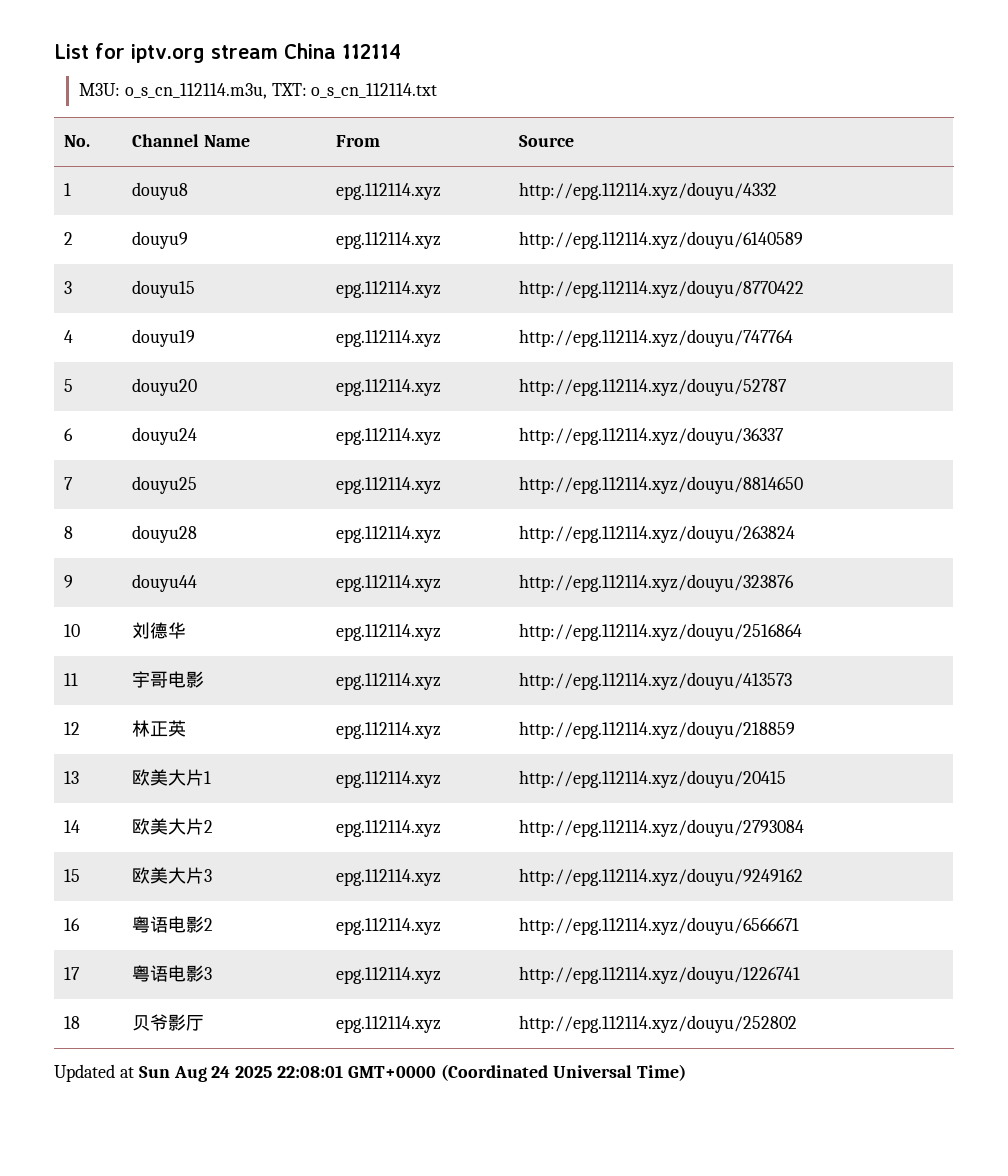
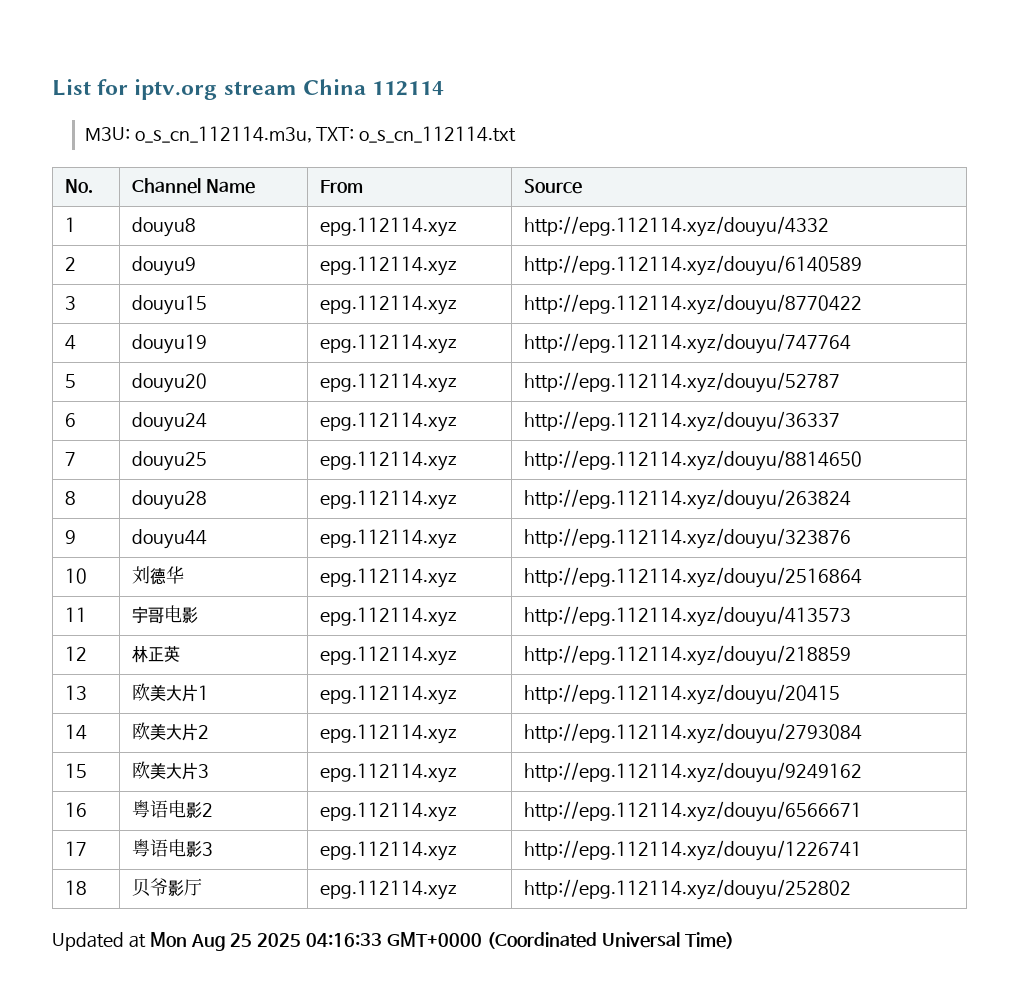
- Updated at Sun Aug 24 2025 22:08:01 GMT+0000 (Coordinated Universal Time)
+ Updated at Mon Aug 25 2025 04:16:33 GMT+0000 (Coordinated Universal Time)

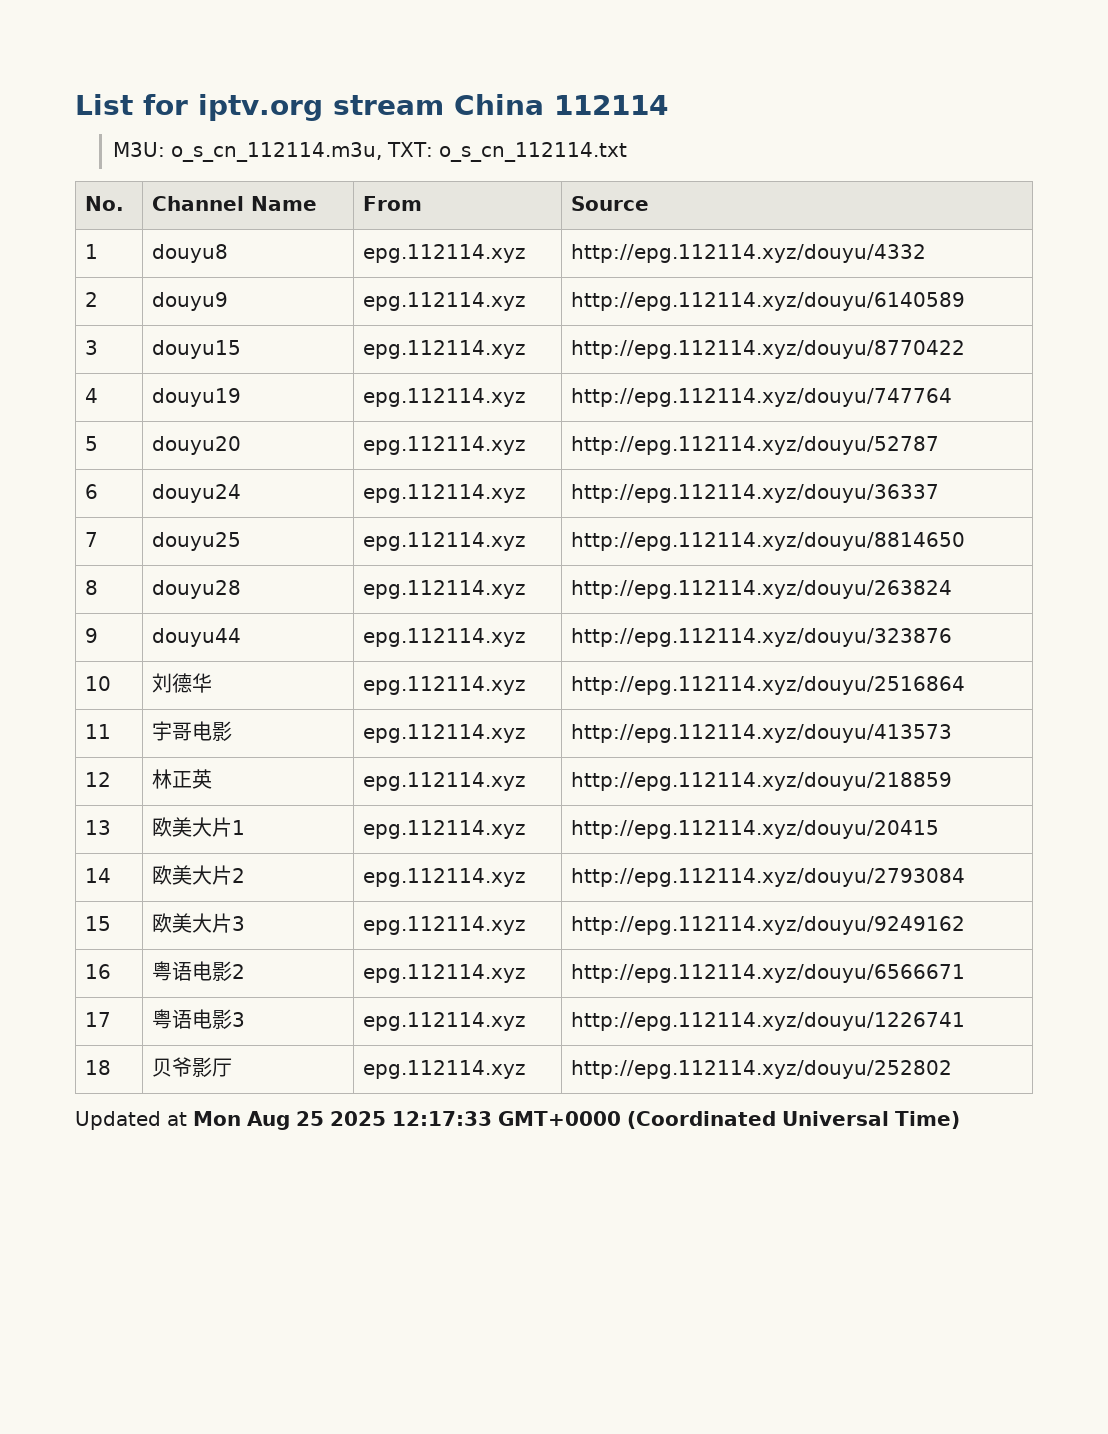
- Updated at Mon Aug 25 2025 04:16:33 GMT+0000 (Coordinated Universal Time)
+ Updated at Mon Aug 25 2025 12:17:33 GMT+0000 (Coordinated Universal Time)

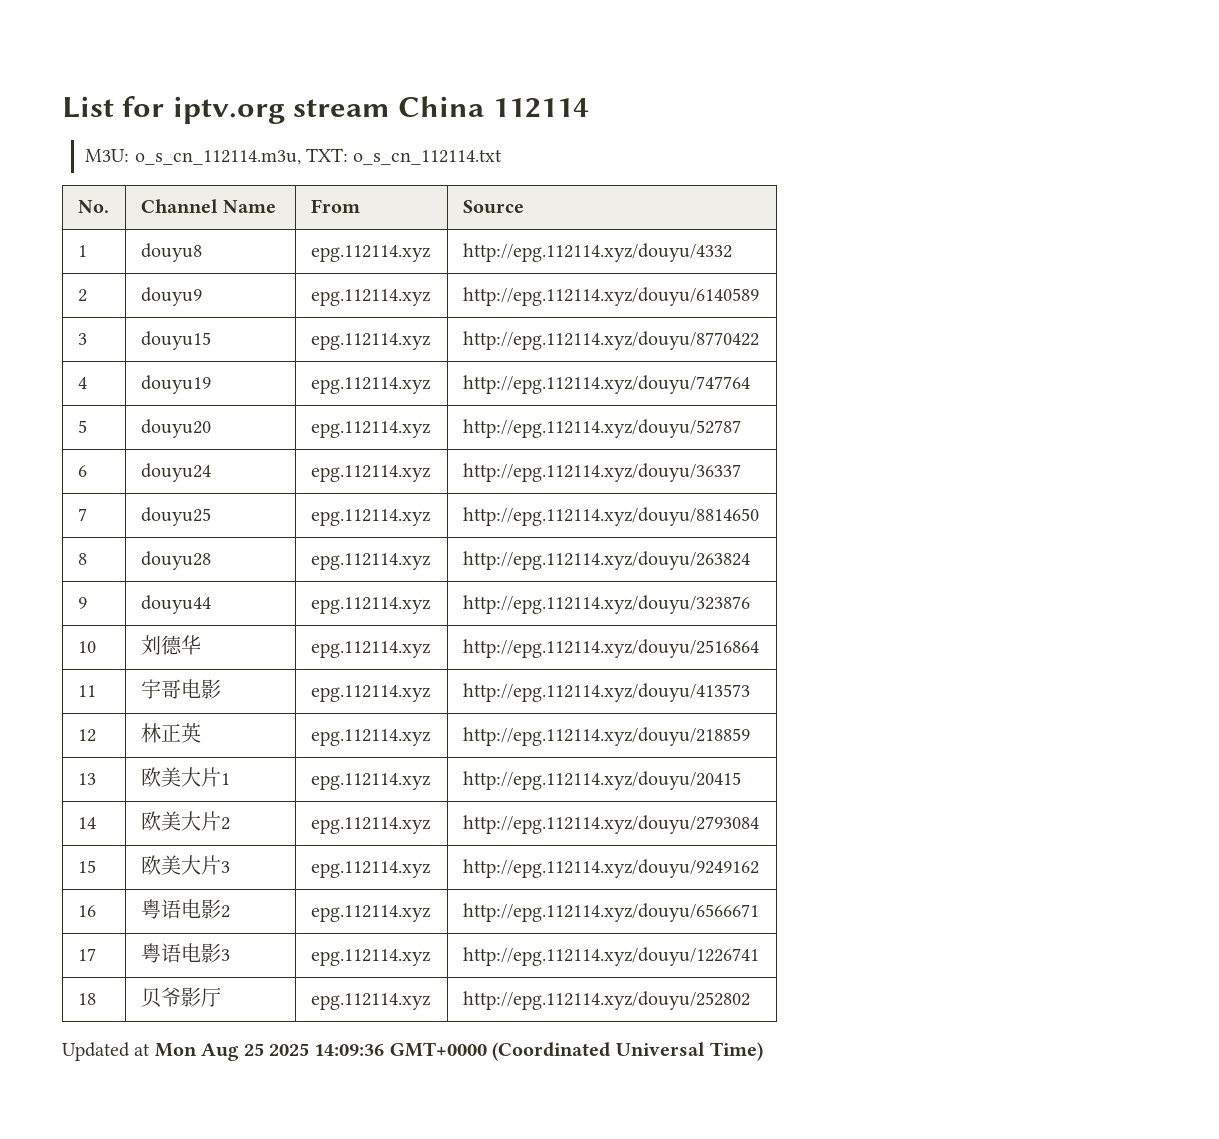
- Updated at Mon Aug 25 2025 12:17:33 GMT+0000 (Coordinated Universal Time)
+ Updated at Mon Aug 25 2025 14:09:36 GMT+0000 (Coordinated Universal Time)

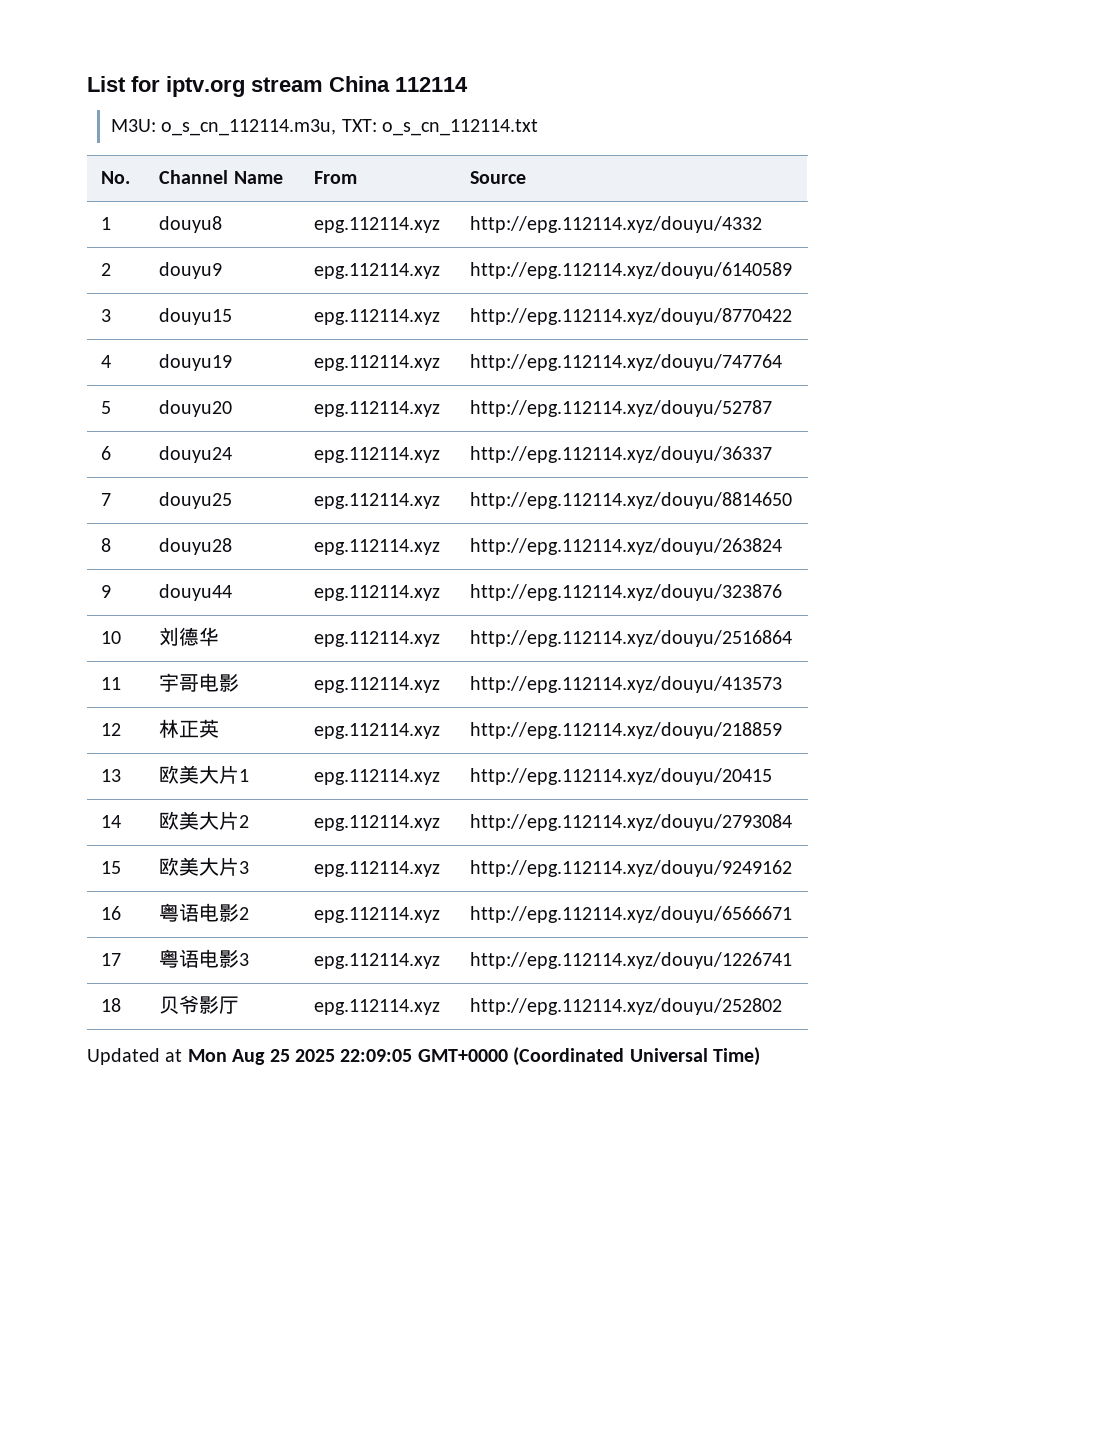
- Updated at Mon Aug 25 2025 14:09:36 GMT+0000 (Coordinated Universal Time)
+ Updated at Mon Aug 25 2025 22:09:05 GMT+0000 (Coordinated Universal Time)

